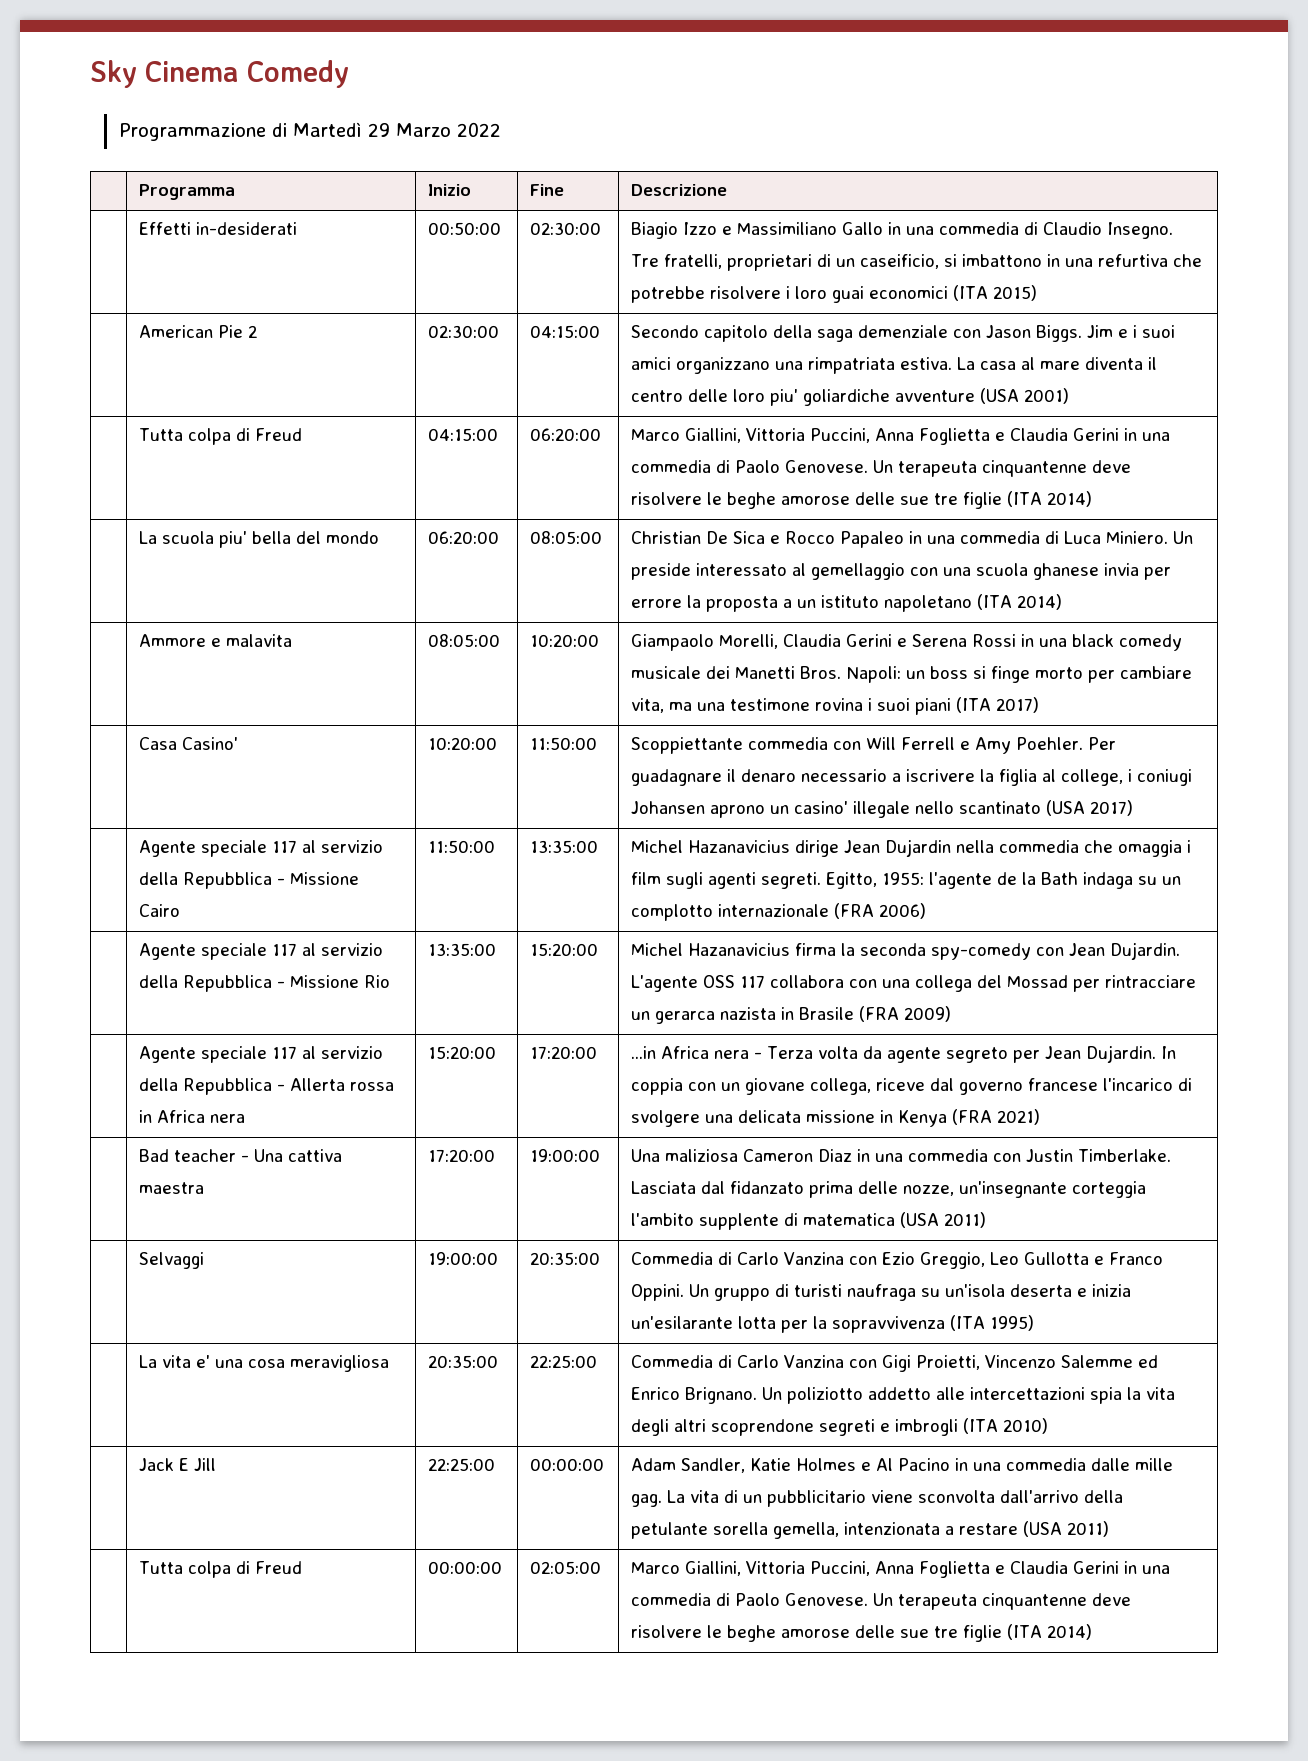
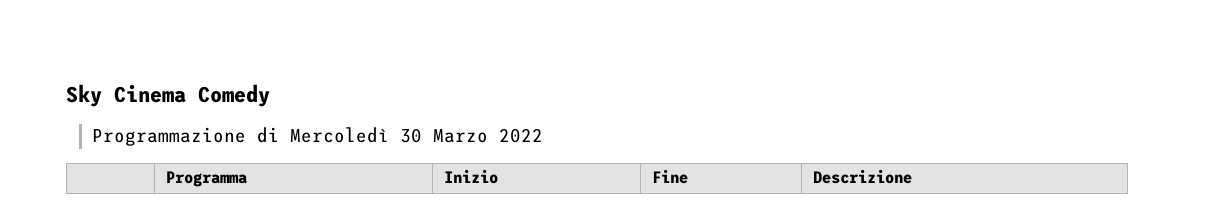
- Programmazione di Martedì 29 Marzo 2022
+ Programmazione di Mercoledì 30 Marzo 2022
- | Effetti in-desiderati | 00:50:00 | 02:30:00 | Biagio Izzo e Massimiliano Gallo in una commedia di Claudio Insegno. Tre fratelli, proprietari di un caseificio, si imbattono in una refurtiva che potrebbe risolvere i loro guai economici (ITA 2015)
- | American Pie 2 | 02:30:00 | 04:15:00 | Secondo capitolo della saga demenziale con Jason Biggs. Jim e i suoi amici organizzano una rimpatriata estiva. La casa al mare diventa il centro delle loro piu' goliardiche avventure (USA 2001)
- | Tutta colpa di Freud | 04:15:00 | 06:20:00 | Marco Giallini, Vittoria Puccini, Anna Foglietta e Claudia Gerini in una commedia di Paolo Genovese. Un terapeuta cinquantenne deve risolvere le beghe amorose delle sue tre figlie (ITA 2014)
- | La scuola piu' bella del mondo | 06:20:00 | 08:05:00 | Christian De Sica e Rocco Papaleo in una commedia di Luca Miniero. Un preside interessato al gemellaggio con una scuola ghanese invia per errore la proposta a un istituto napoletano (ITA 2014)
- | Ammore e malavita | 08:05:00 | 10:20:00 | Giampaolo Morelli, Claudia Gerini e Serena Rossi in una black comedy musicale dei Manetti Bros. Napoli: un boss si finge morto per cambiare vita, ma una testimone rovina i suoi piani (ITA 2017)
- | Casa Casino' | 10:20:00 | 11:50:00 | Scoppiettante commedia con Will Ferrell e Amy Poehler. Per guadagnare il denaro necessario a iscrivere la figlia al college, i coniugi Johansen aprono un casino' illegale nello scantinato (USA 2017)
- | Agente speciale 117 al servizio della Repubblica - Missione Cairo | 11:50:00 | 13:35:00 | Michel Hazanavicius dirige Jean Dujardin nella commedia che omaggia i film sugli agenti segreti. Egitto, 1955: l'agente de la Bath indaga su un complotto internazionale (FRA 2006)
- | Agente speciale 117 al servizio della Repubblica - Missione Rio | 13:35:00 | 15:20:00 | Michel Hazanavicius firma la seconda spy-comedy con Jean Dujardin. L'agente OSS 117 collabora con una collega del Mossad per rintracciare un gerarca nazista in Brasile (FRA 2009)
- | Agente speciale 117 al servizio della Repubblica - Allerta rossa in Africa nera | 15:20:00 | 17:20:00 | ...in Africa nera - Terza volta da agente segreto per Jean Dujardin. In coppia con un giovane collega, riceve dal governo francese l'incarico di svolgere una delicata missione in Kenya (FRA 2021)
- | Bad teacher - Una cattiva maestra | 17:20:00 | 19:00:00 | Una maliziosa Cameron Diaz in una commedia con Justin Timberlake. Lasciata dal fidanzato prima delle nozze, un'insegnante corteggia l'ambito supplente di matematica (USA 2011)
- | Selvaggi | 19:00:00 | 20:35:00 | Commedia di Carlo Vanzina con Ezio Greggio, Leo Gullotta e Franco Oppini. Un gruppo di turisti naufraga su un'isola deserta e inizia un'esilarante lotta per la sopravvivenza (ITA 1995)
- | La vita e' una cosa meravigliosa | 20:35:00 | 22:25:00 | Commedia di Carlo Vanzina con Gigi Proietti, Vincenzo Salemme ed Enrico Brignano. Un poliziotto addetto alle intercettazioni spia la vita degli altri scoprendone segreti e imbrogli (ITA 2010)
- | Jack E Jill | 22:25:00 | 00:00:00 | Adam Sandler, Katie Holmes e Al Pacino in una commedia dalle mille gag. La vita di un pubblicitario viene sconvolta dall'arrivo della petulante sorella gemella, intenzionata a restare (USA 2011)
- | Tutta colpa di Freud | 00:00:00 | 02:05:00 | Marco Giallini, Vittoria Puccini, Anna Foglietta e Claudia Gerini in una commedia di Paolo Genovese. Un terapeuta cinquantenne deve risolvere le beghe amorose delle sue tre figlie (ITA 2014)

